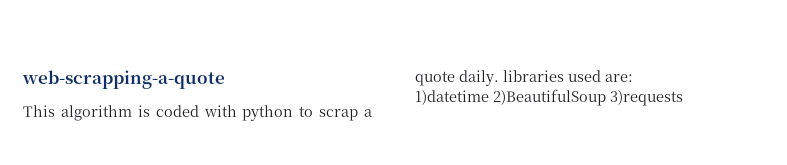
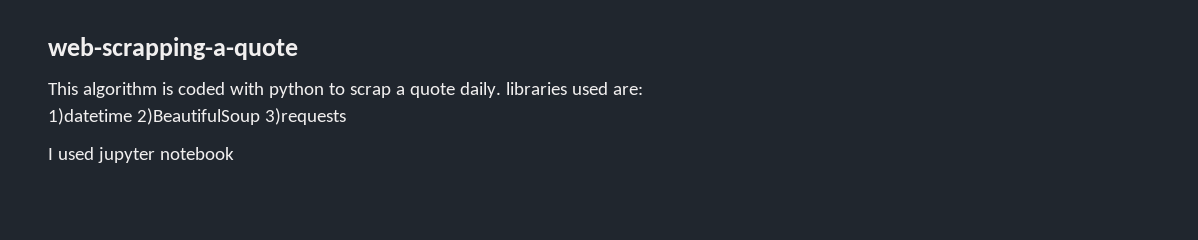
+ I used jupyter notebook

